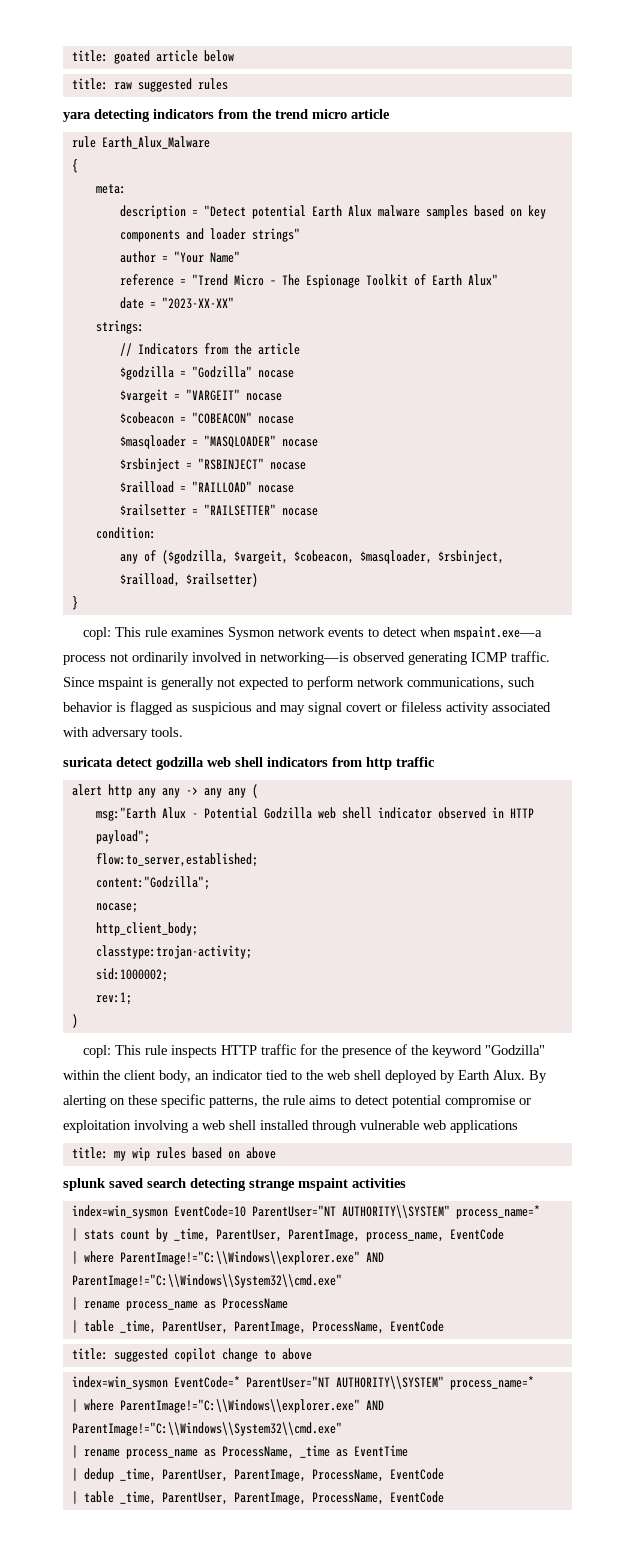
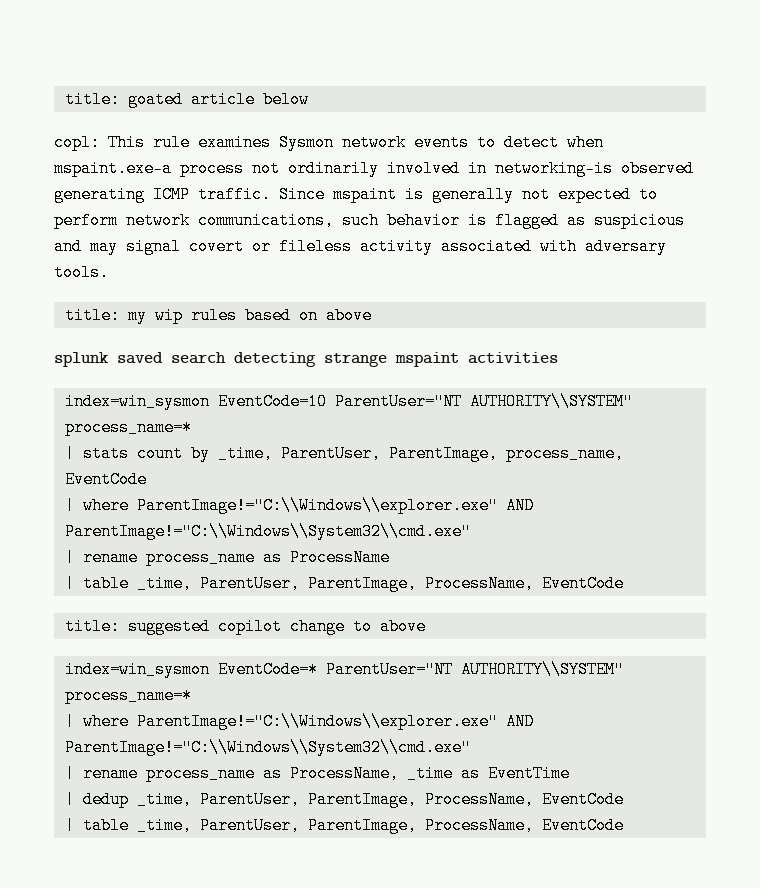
- title: raw suggested rules
- yara detecting indicators from the trend micro article
- rule Earth_Alux_Malware
- {
- meta:
- description = "Detect potential Earth Alux malware samples based on key components and loader strings"
- author = "Your Name"
- reference = "Trend Micro – The Espionage Toolkit of Earth Alux"
- date = "2023-XX-XX"
- strings:
- // Indicators from the article
- $godzilla = "Godzilla" nocase
- $vargeit = "VARGEIT" nocase
- $cobeacon = "COBEACON" nocase
- $masqloader = "MASQLOADER" nocase
- $rsbinject = "RSBINJECT" nocase
- $railload = "RAILLOAD" nocase
- $railsetter = "RAILSETTER" nocase
- condition:
- any of ($godzilla, $vargeit, $cobeacon, $masqloader, $rsbinject, $railload, $railsetter)
- }
- suricata detect godzilla web shell indicators from http traffic
- alert http any any -> any any (
- msg:"Earth Alux - Potential Godzilla web shell indicator observed in HTTP payload";
- flow:to_server,established;
- content:"Godzilla";
- nocase;
- http_client_body;
- classtype:trojan-activity;
- sid:1000002;
- rev:1;
- )
- copl: This rule inspects HTTP traffic for the presence of the keyword "Godzilla" within the client body, an indicator tied to the web shell deployed by Earth Alux. By alerting on these specific patterns, the rule aims to detect potential compromise or exploitation involving a web shell installed through vulnerable web applications

